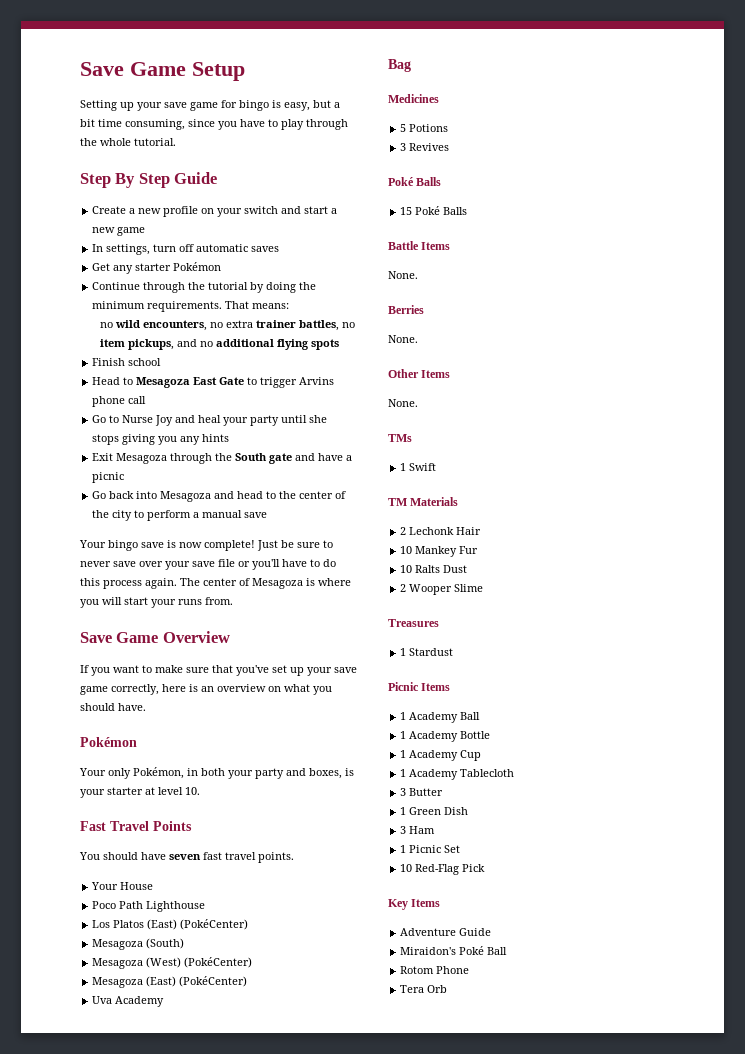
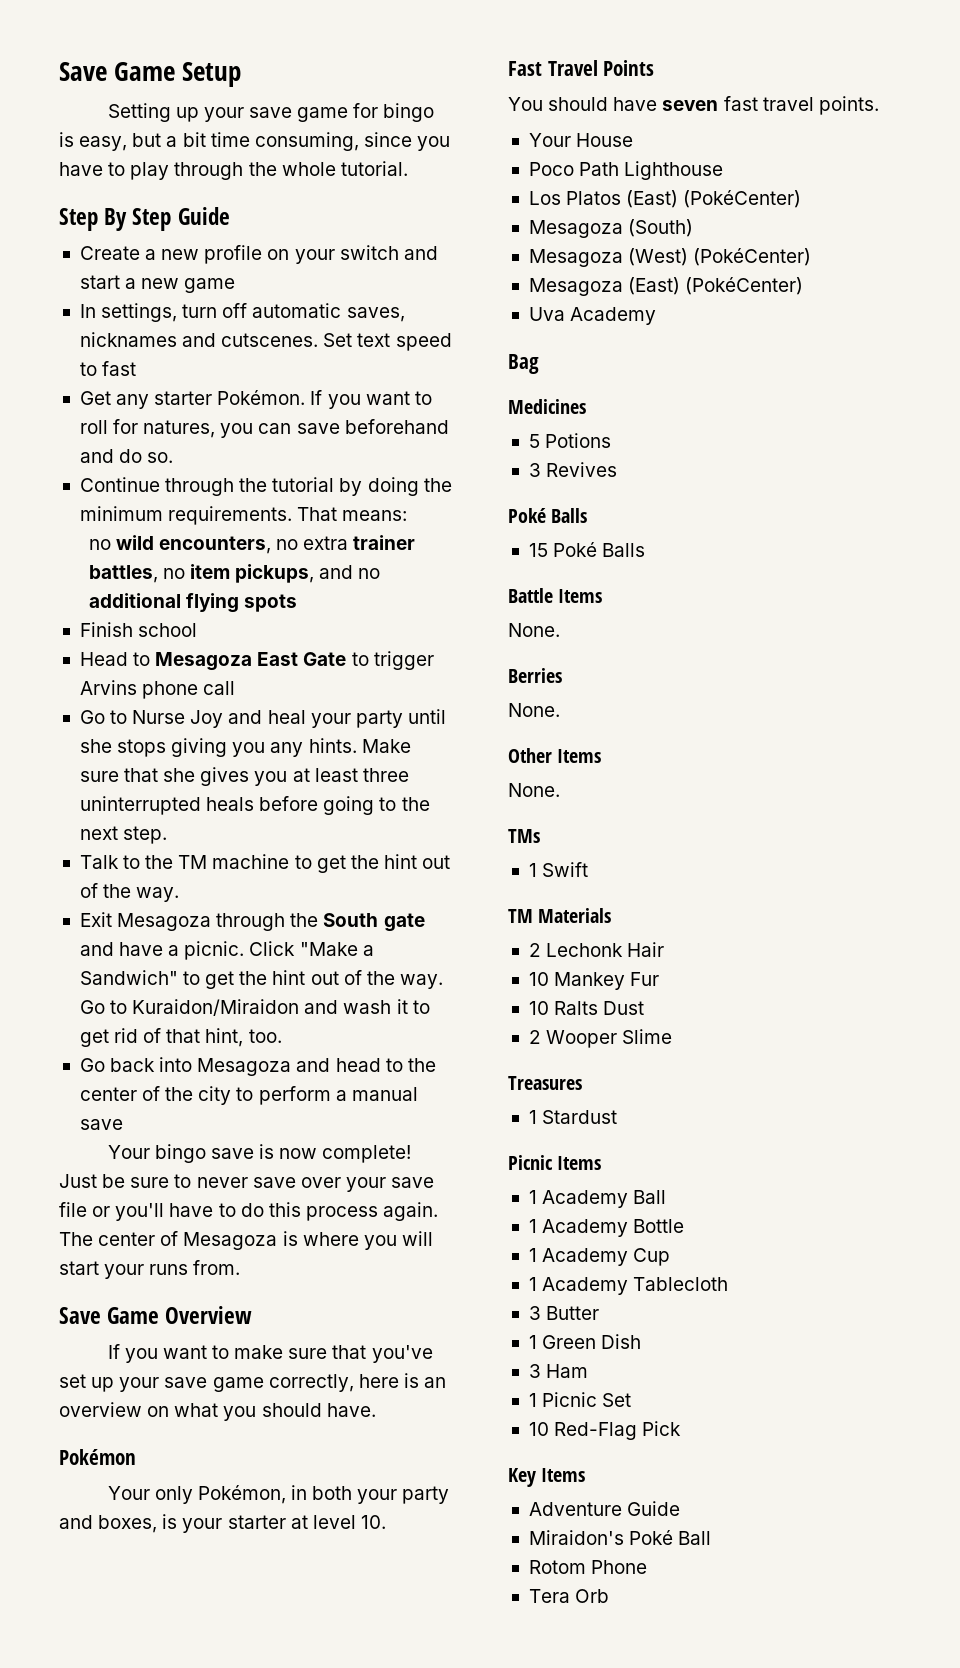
- In settings, turn off automatic saves
- Get any starter Pokémon
+ In settings, turn off automatic saves, nicknames and cutscenes. Set text speed to fast
+ Get any starter Pokémon. If you want to roll for natures, you can save beforehand and do so.
- Go to Nurse Joy and heal your party until she stops giving you any hints
+ Go to Nurse Joy and heal your party until she stops giving you any hints. Make sure that she gives you at least three uninterrupted heals before going to the next step.
+ Talk to the TM machine to get the hint out of the way.
- Exit Mesagoza through the South gate and have a picnic
+ Exit Mesagoza through the South gate and have a picnic. Click "Make a Sandwich" to get the hint out of the way. Go to Kuraidon/Miraidon and wash it to get rid of that hint, too.

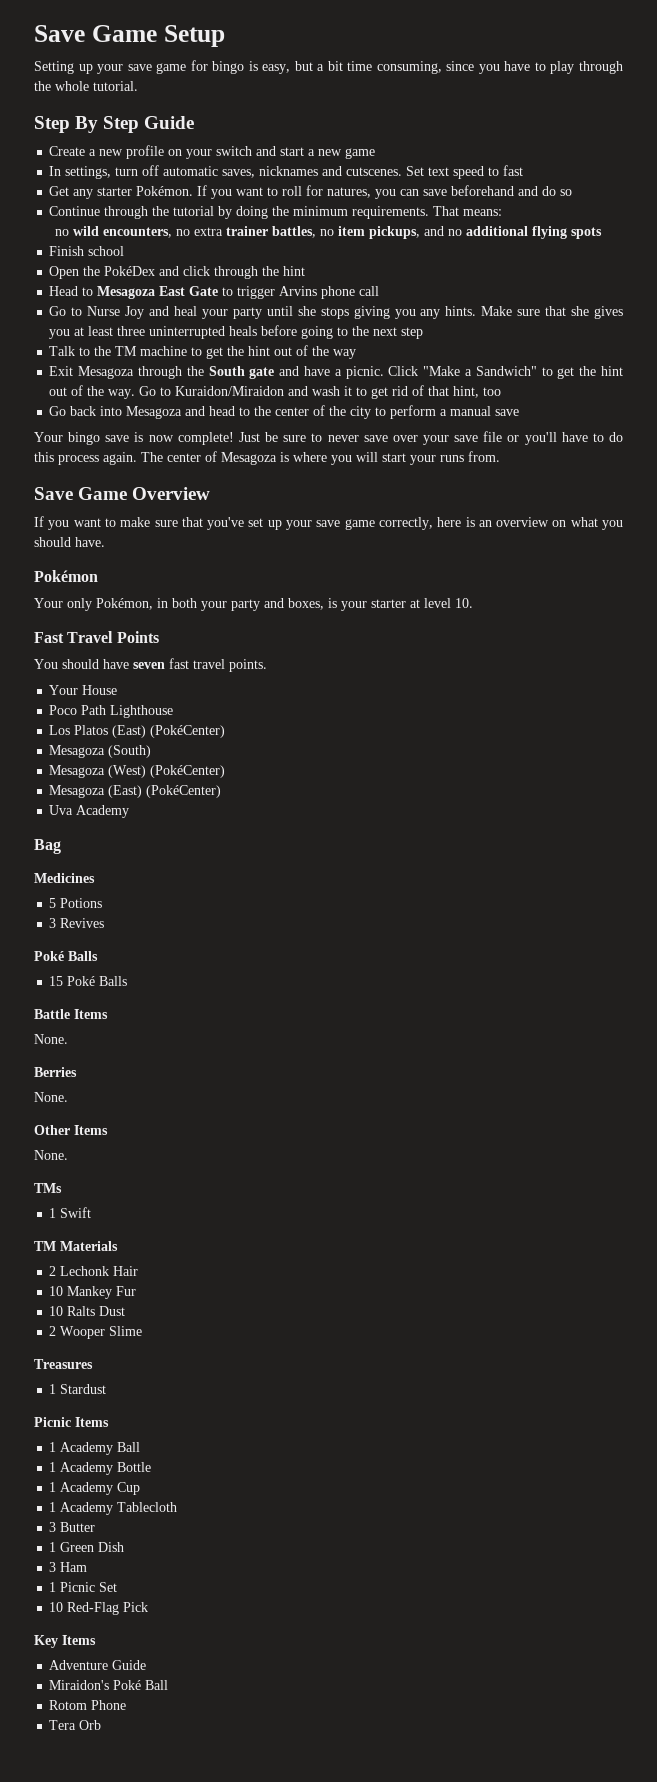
- If you want to roll for natures, you can save beforehand and do so.
+ If you want to roll for natures, you can save beforehand and do so
+ Open the PokéDex and click through the hint
- Make sure that she gives you at least three uninterrupted heals before going to the next step.
+ Make sure that she gives you at least three uninterrupted heals before going to the next step
- Talk to the TM machine to get the hint out of the way.
+ Talk to the TM machine to get the hint out of the way
- Go to Kuraidon/Miraidon and wash it to get rid of that hint, too.
+ Go to Kuraidon/Miraidon and wash it to get rid of that hint, too

